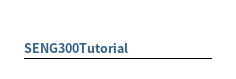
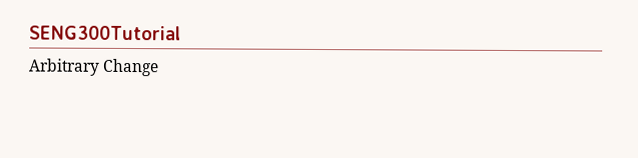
+ Arbitrary Change

